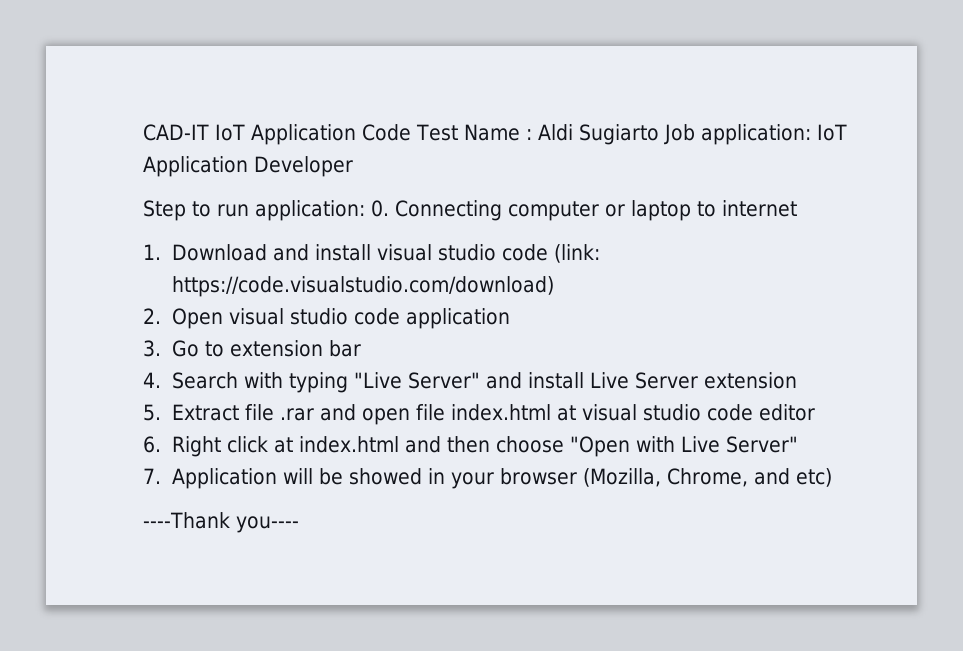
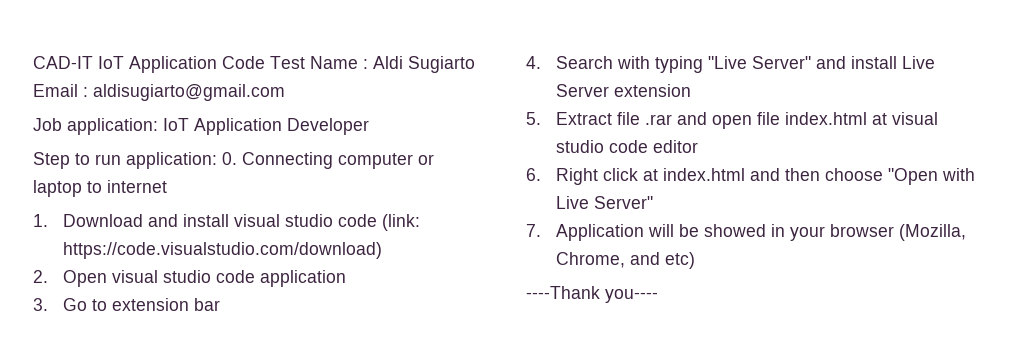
- CAD-IT IoT Application Code Test Name : Aldi Sugiarto Job application: IoT Application Developer
+ CAD-IT IoT Application Code Test Name : Aldi Sugiarto Email : aldisugiarto@gmail.com
+ Job application: IoT Application Developer

